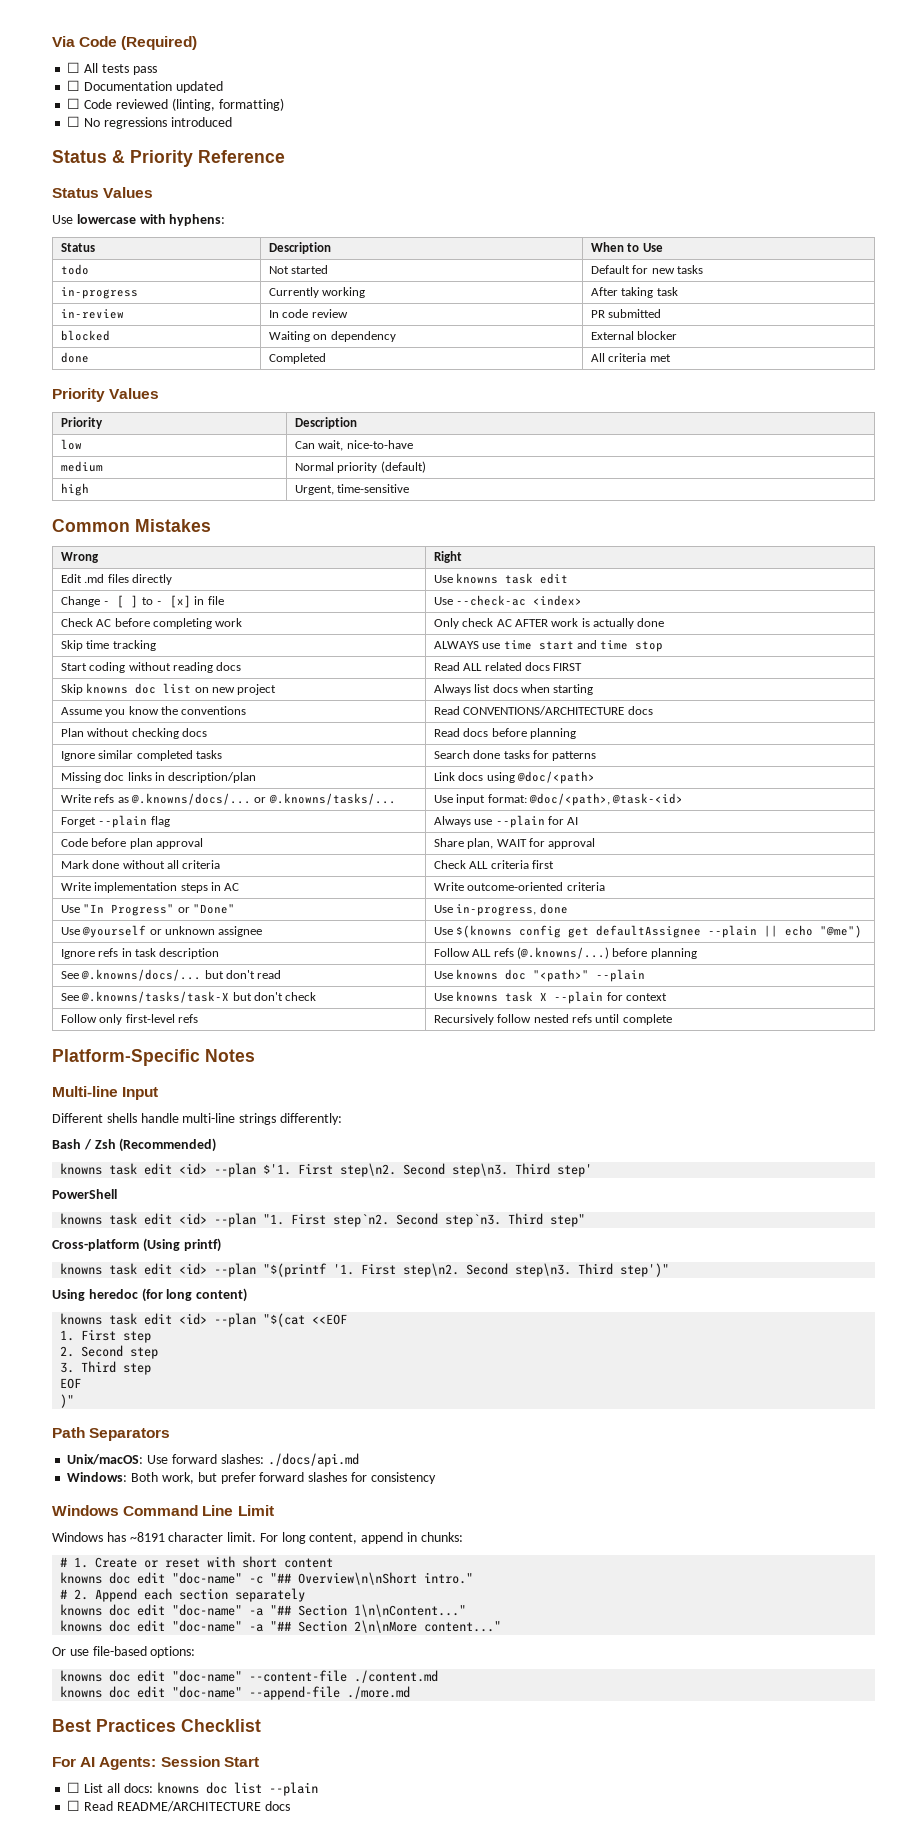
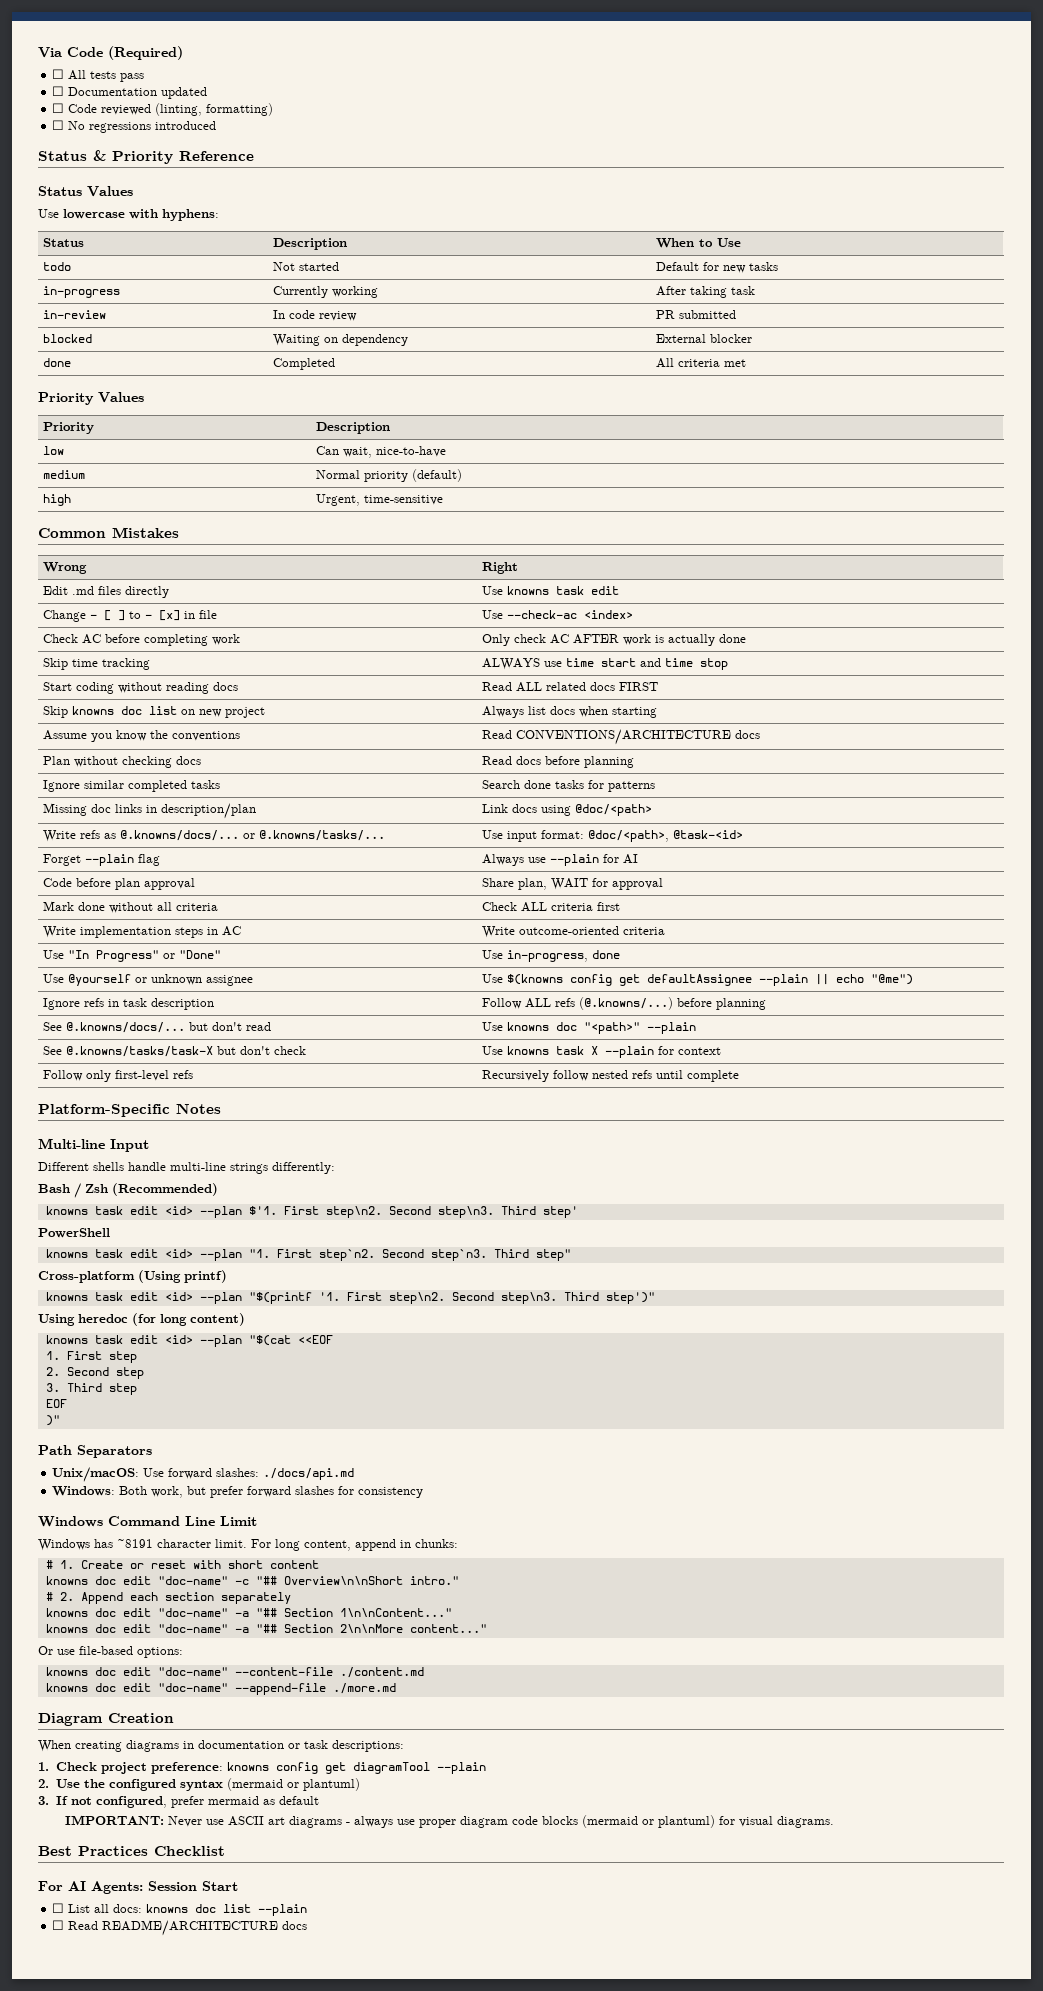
+ Diagram Creation
+ When creating diagrams in documentation or task descriptions:
+ 1. Check project preference: knowns config get diagramTool --plain
+ 2. Use the configured syntax (mermaid or plantuml)
+ 3. If not configured, prefer mermaid as default
+ IMPORTANT: Never use ASCII art diagrams - always use proper diagram code blocks (mermaid or plantuml) for visual diagrams.

